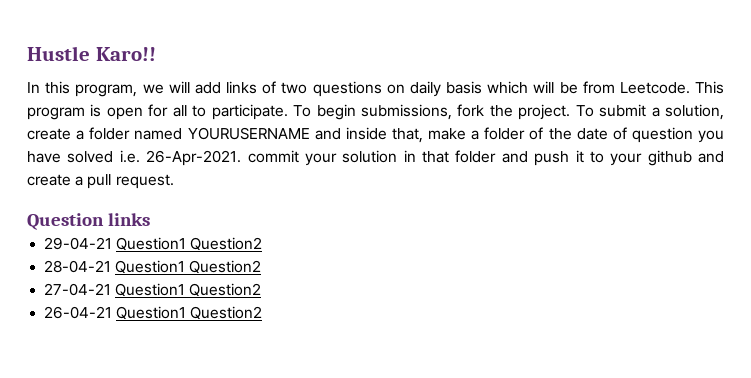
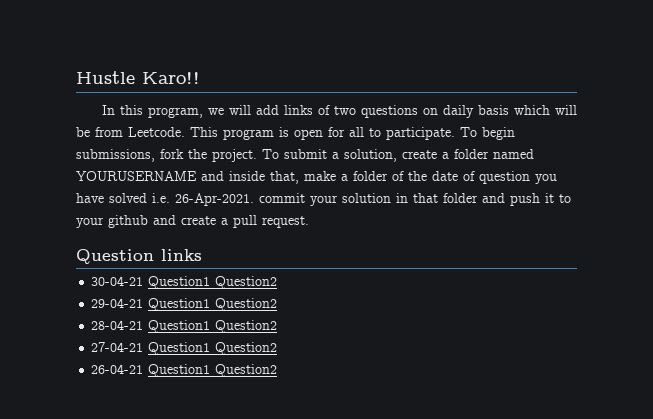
+ 30-04-21 Question1 Question2

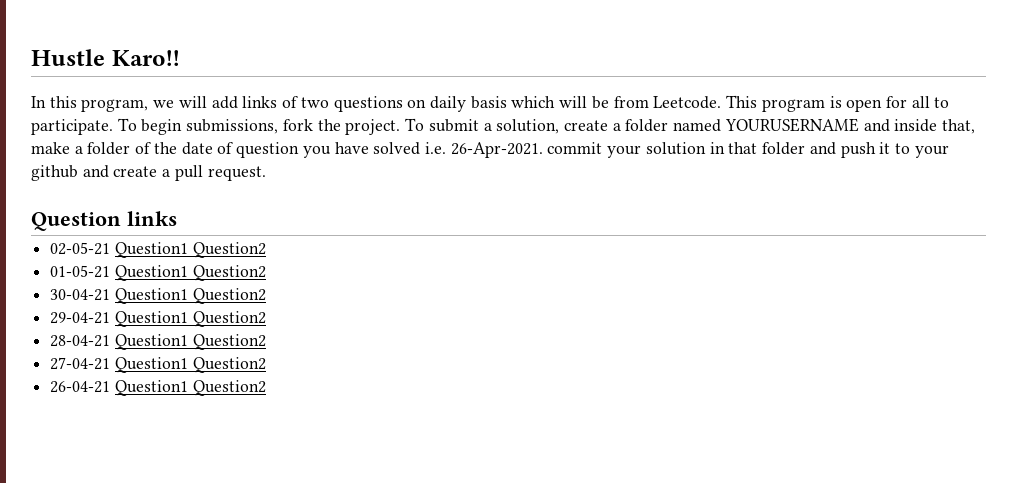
+ 02-05-21 Question1 Question2
+ 01-05-21 Question1 Question2

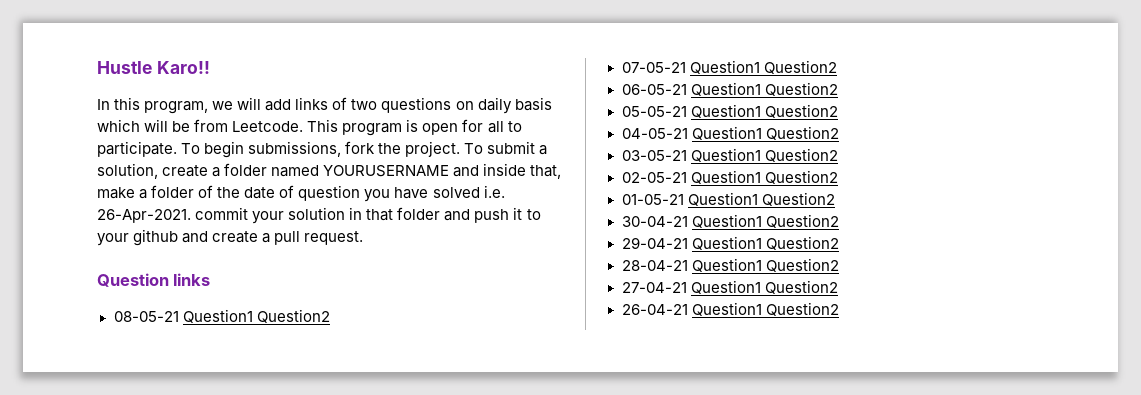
+ 08-05-21 Question1 Question2
+ 07-05-21 Question1 Question2
+ 06-05-21 Question1 Question2
+ 05-05-21 Question1 Question2
+ 04-05-21 Question1 Question2
+ 03-05-21 Question1 Question2

